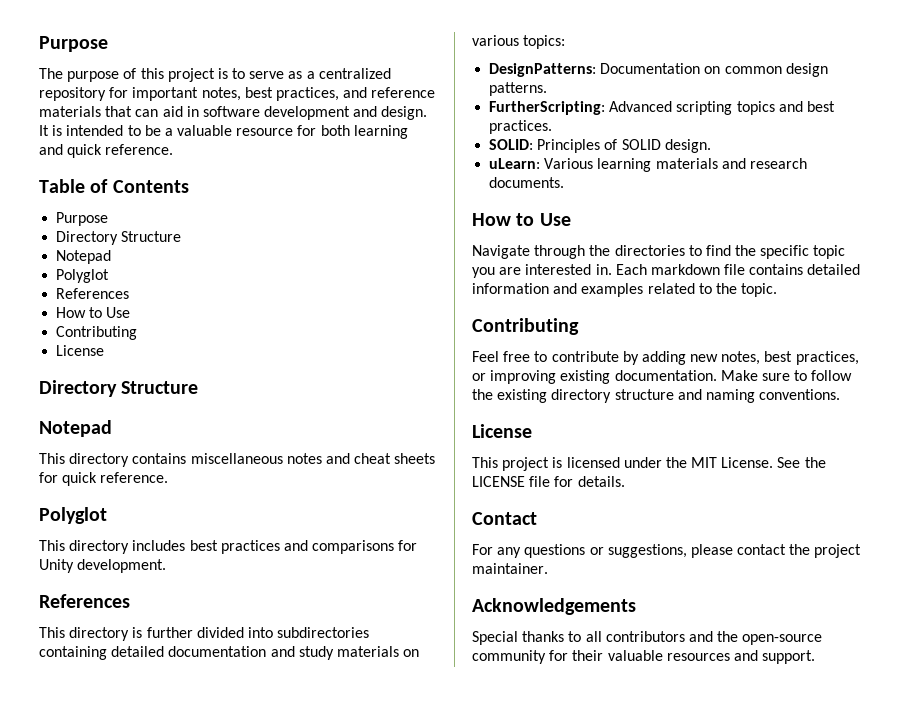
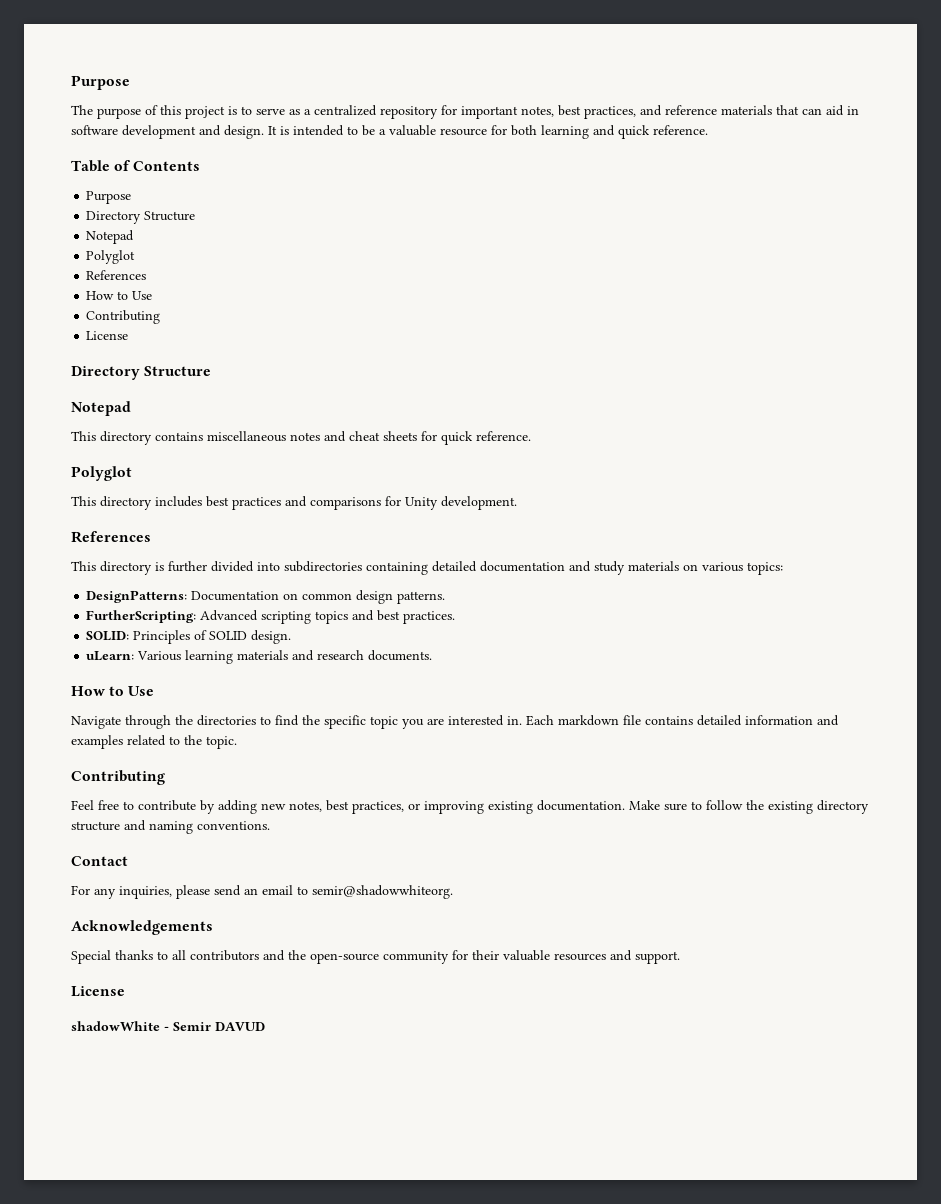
  Make sure to follow the existing directory structure and naming conventions.
- License
- This project is licensed under the MIT License. See the LICENSE file for details.
  Contact
- For any questions or suggestions, please contact the project maintainer.
+ For any inquiries, please send an email to semir@shadowwhiteorg.
  Special thanks to all contributors and the open-source community for their valuable resources and support.
+ License
+ shadowWhite - Semir DAVUD

